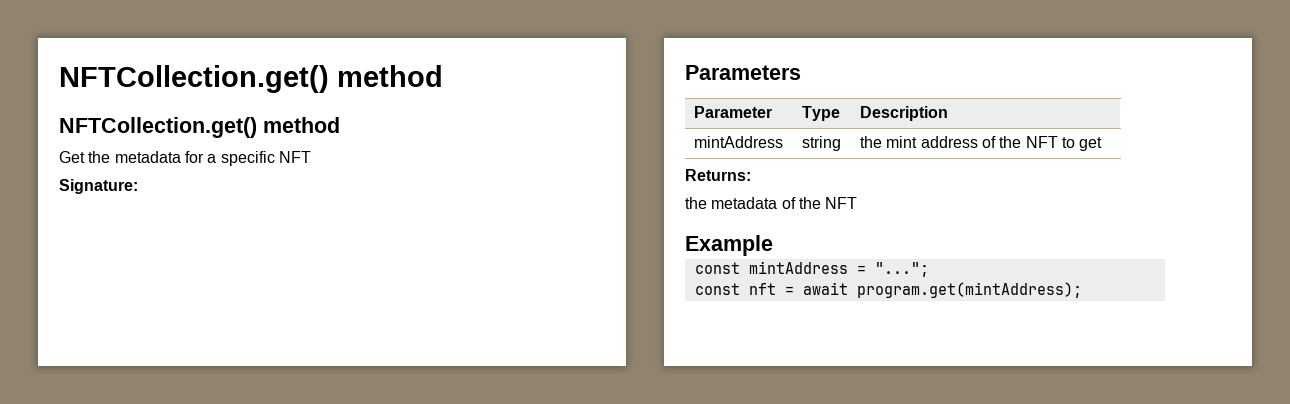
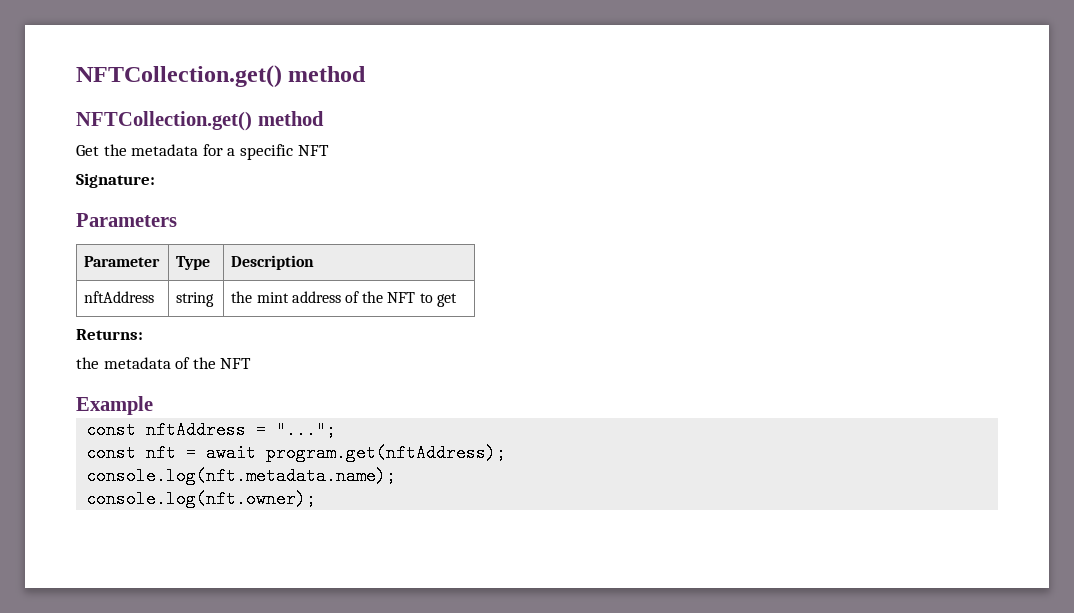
- mintAddress | string | the mint address of the NFT to get
+ nftAddress | string | the mint address of the NFT to get
- const mintAddress = "...";
+ const nftAddress = "...";
- const nft = await program.get(mintAddress);
+ const nft = await program.get(nftAddress);
+ console.log(nft.metadata.name);
+ console.log(nft.owner);

